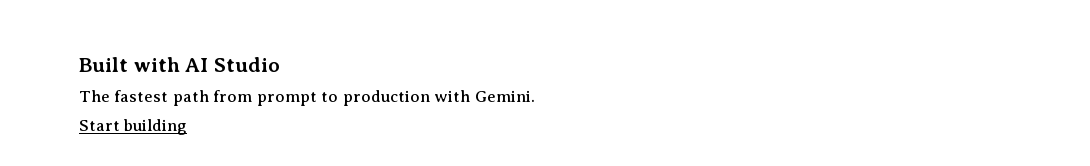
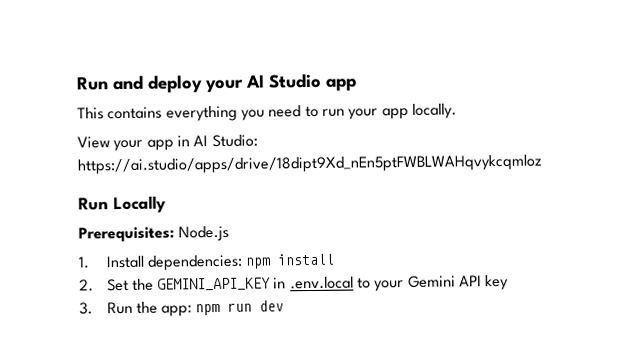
- Built with AI Studio
- The fastest path from prompt to production with Gemini.
- Start building
+ Run and deploy your AI Studio app
+ This contains everything you need to run your app locally.
+ View your app in AI Studio: https://ai.studio/apps/drive/18dipt9Xd_nEn5ptFWBLWAHqvykcqmloz
+ Run Locally
+ Prerequisites: Node.js
+ 1. Install dependencies: npm install
+ 2. Set the GEMINI_API_KEY in .env.local to your Gemini API key
+ 3. Run the app: npm run dev

